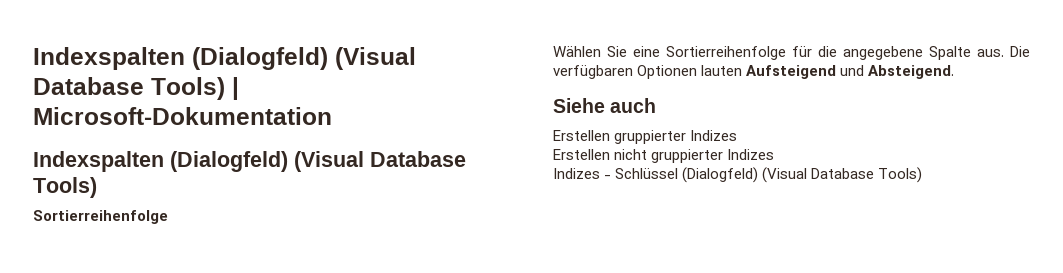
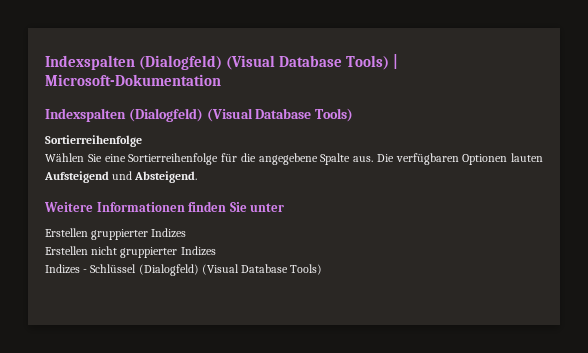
- Siehe auch
+ Weitere Informationen finden Sie unter

